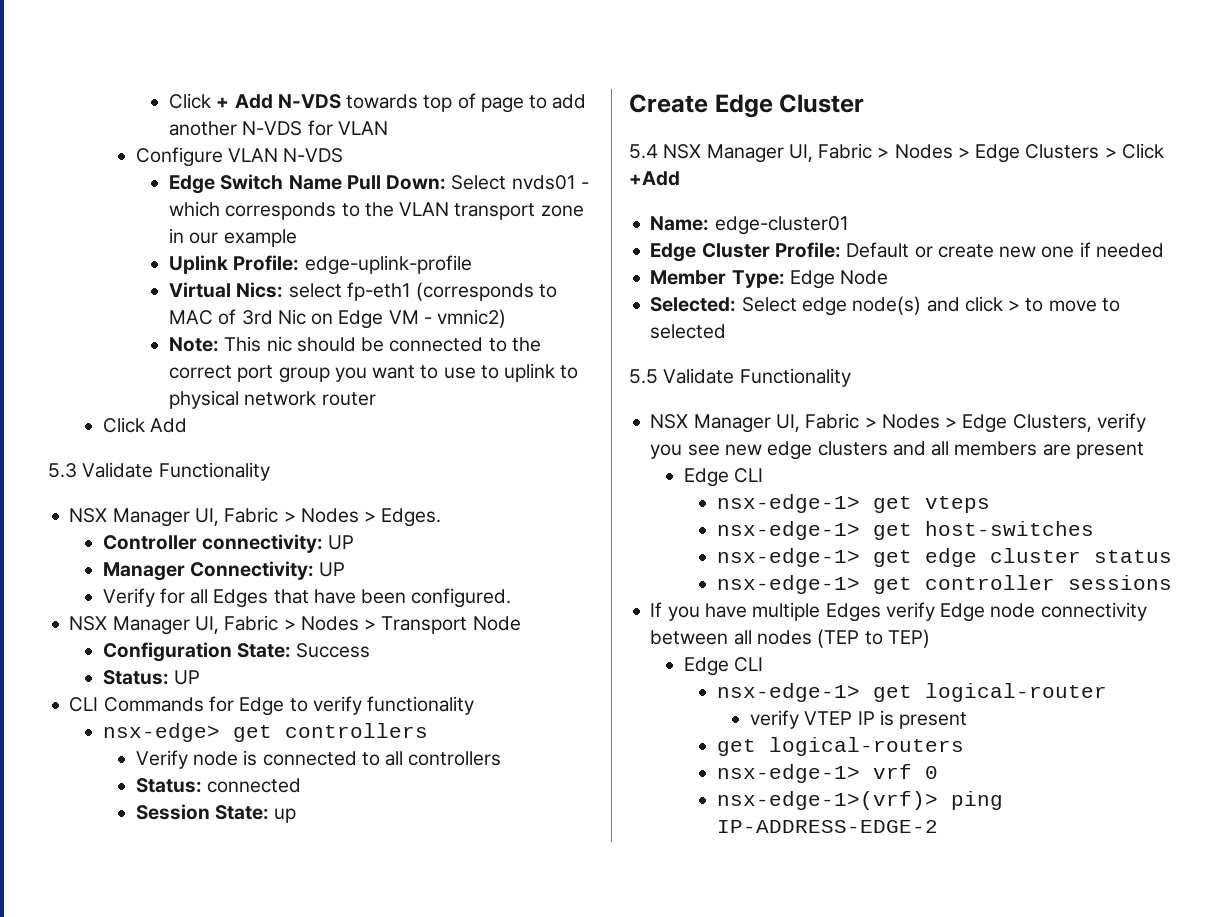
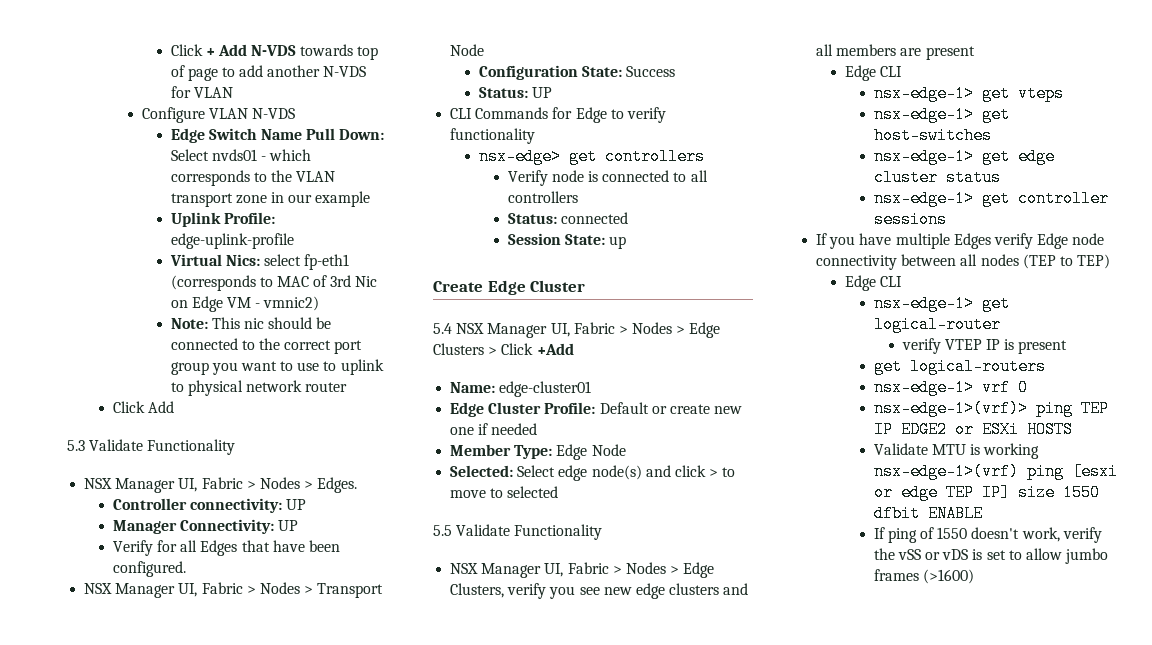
- nsx-edge-1>(vrf)> ping IP-ADDRESS-EDGE-2
+ nsx-edge-1>(vrf)> ping TEP IP EDGE2 or ESXi HOSTS
+ Validate MTU is working nsx-edge-1>(vrf) ping [esxi or edge TEP IP] size 1550 dfbit ENABLE
+ If ping of 1550 doesn't work, verify the vSS or vDS is set to allow jumbo frames (>1600)

